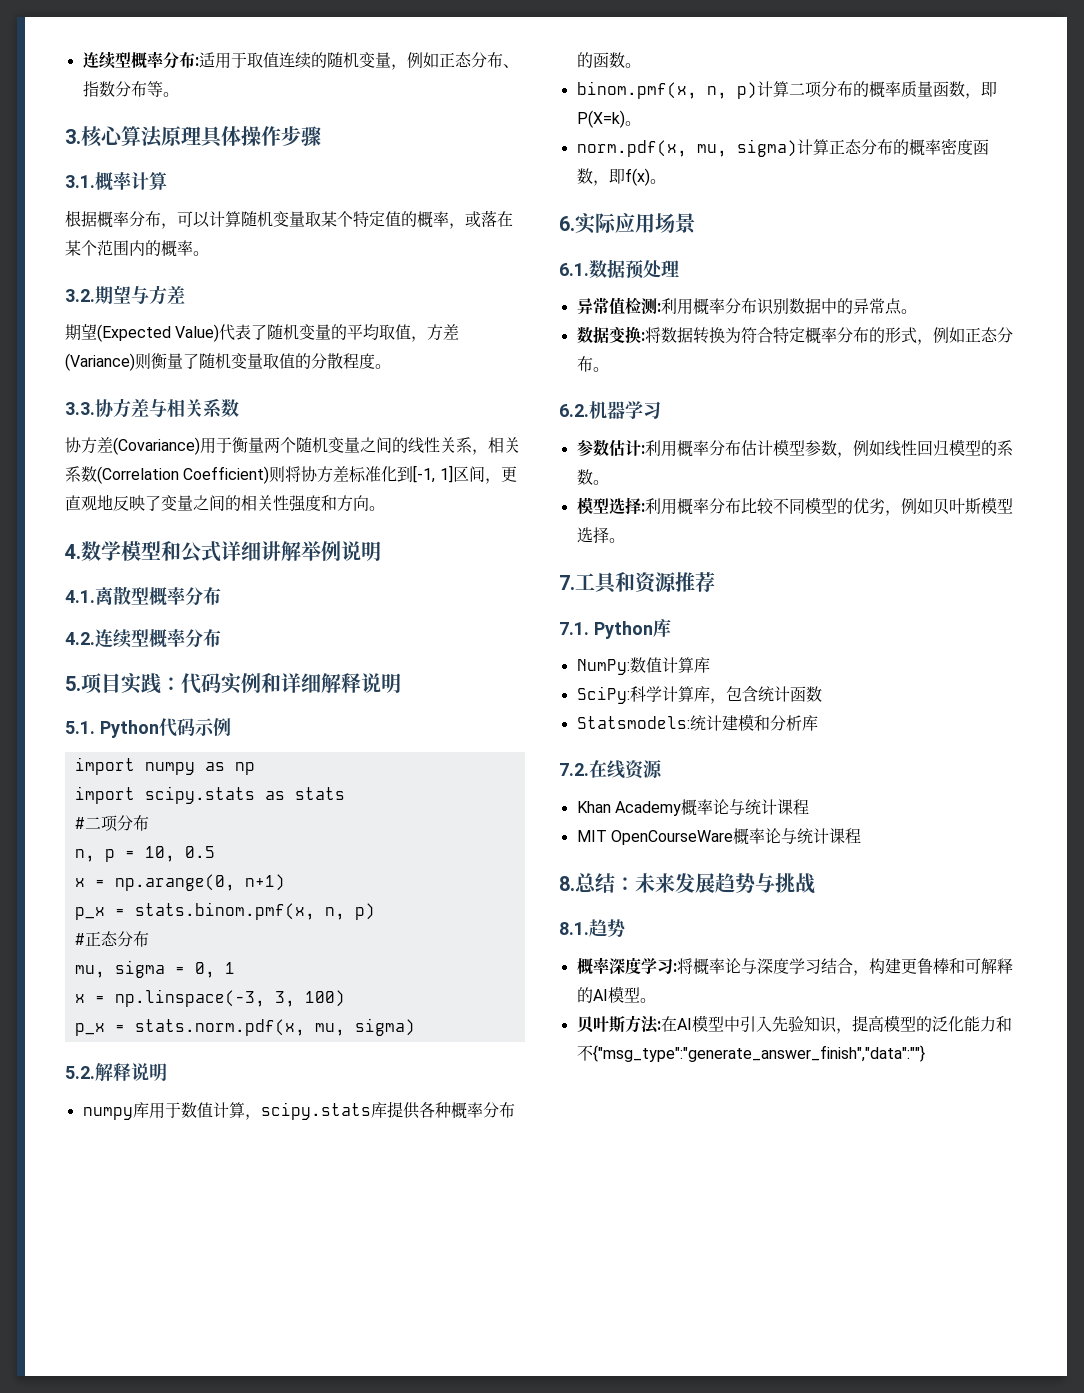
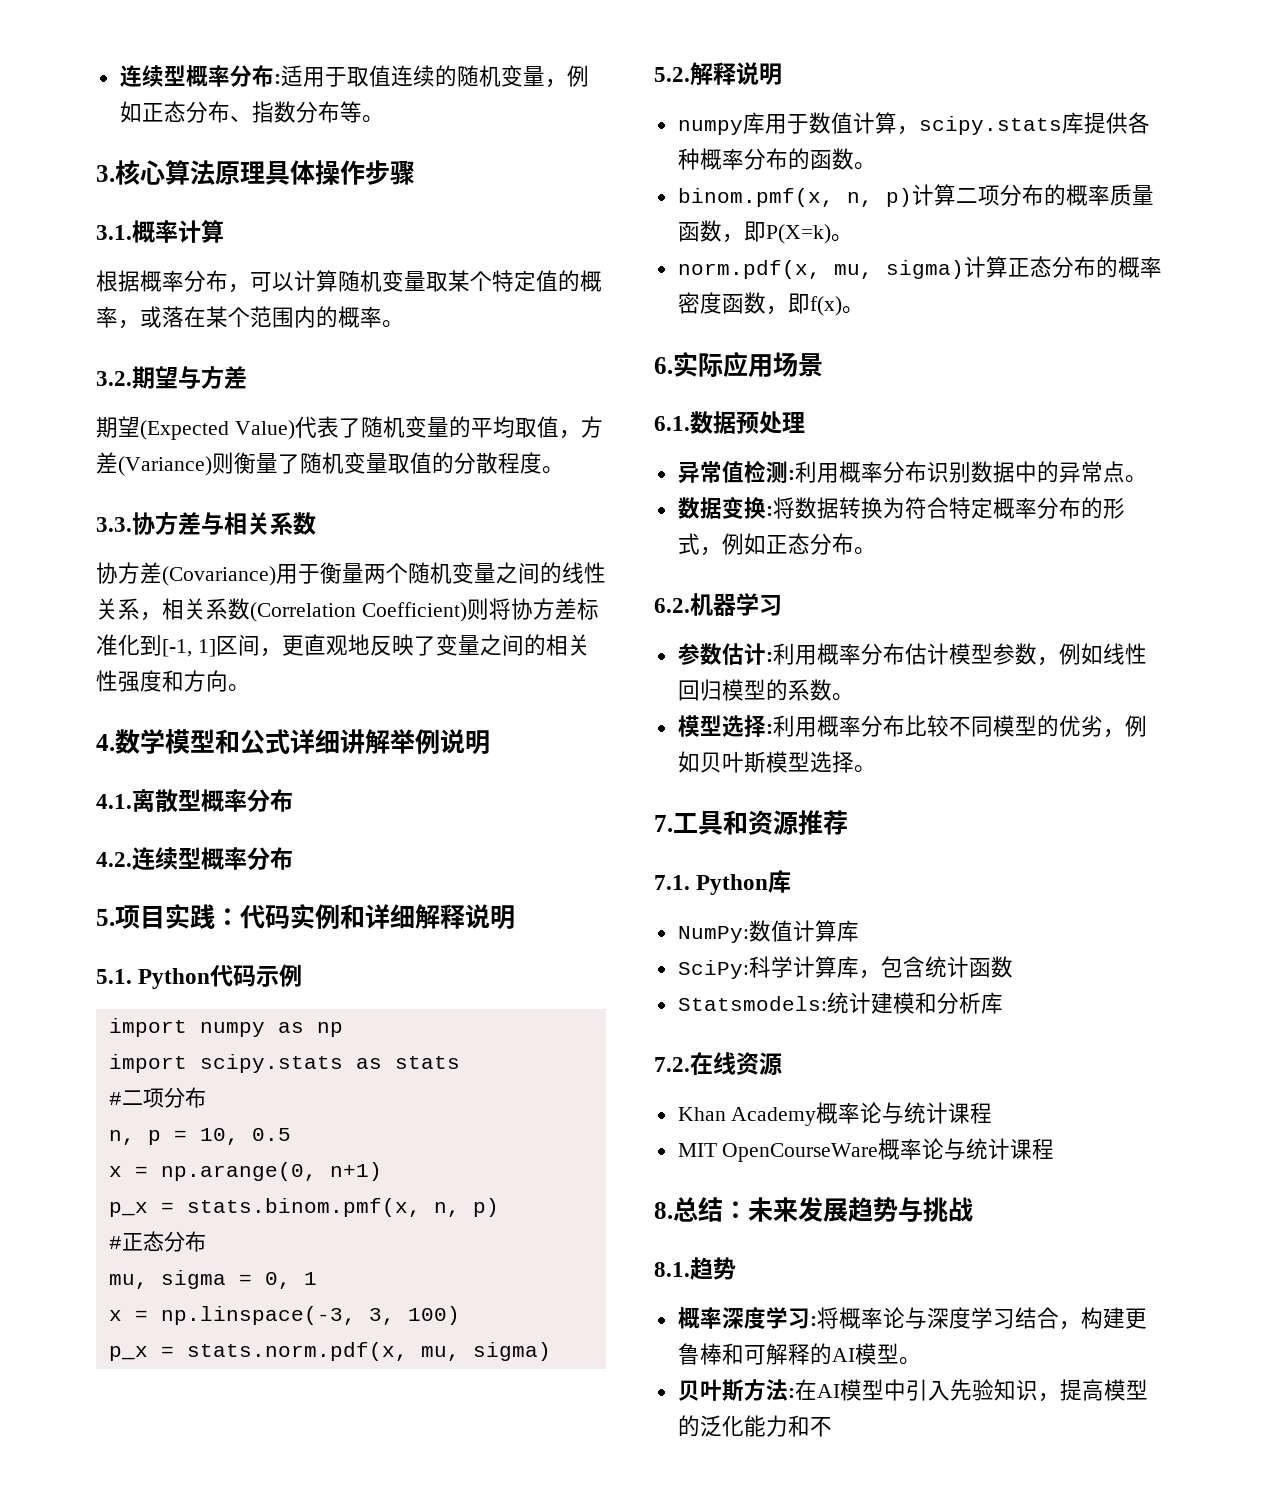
- 贝叶斯方法:在AI模型中引入先验知识，提高模型的泛化能力和不{"msg_type":"generate_answer_finish","data":""}
+ 贝叶斯方法:在AI模型中引入先验知识，提高模型的泛化能力和不

